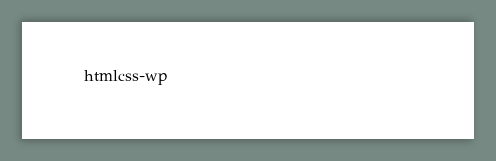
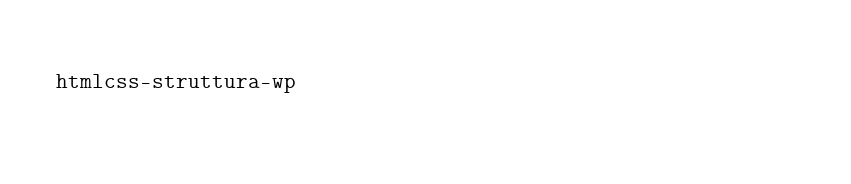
- htmlcss-wp
+ htmlcss-struttura-wp

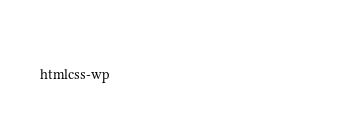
- htmlcss-struttura-wp
+ htmlcss-wp

